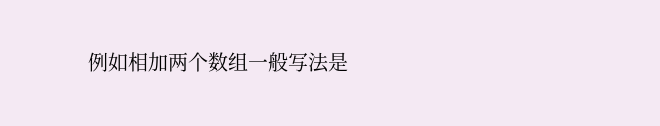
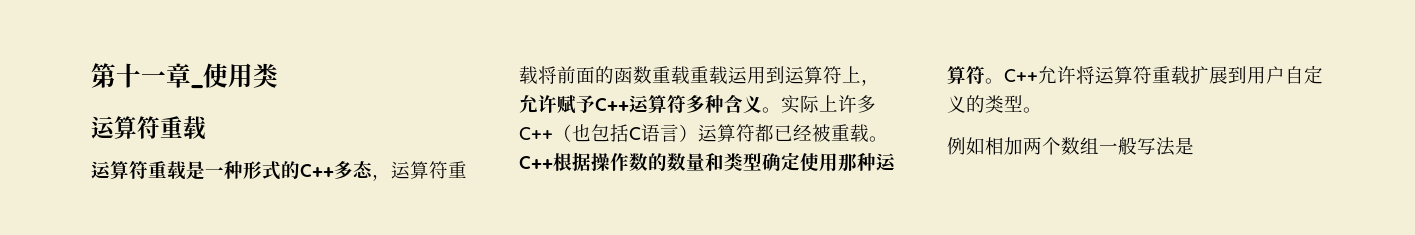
+ 第十一章_使用类
+ 运算符重载
+ 运算符重载是一种形式的C++多态，运算符重载将前面的函数重载重载运用到运算符上，允许赋予C++运算符多种含义。实际上许多C++（也包括C语言）运算符都已经被重载。C++根据操作数的数量和类型确定使用那种运算符。C++允许将运算符重载扩展到用户自定义的类型。

